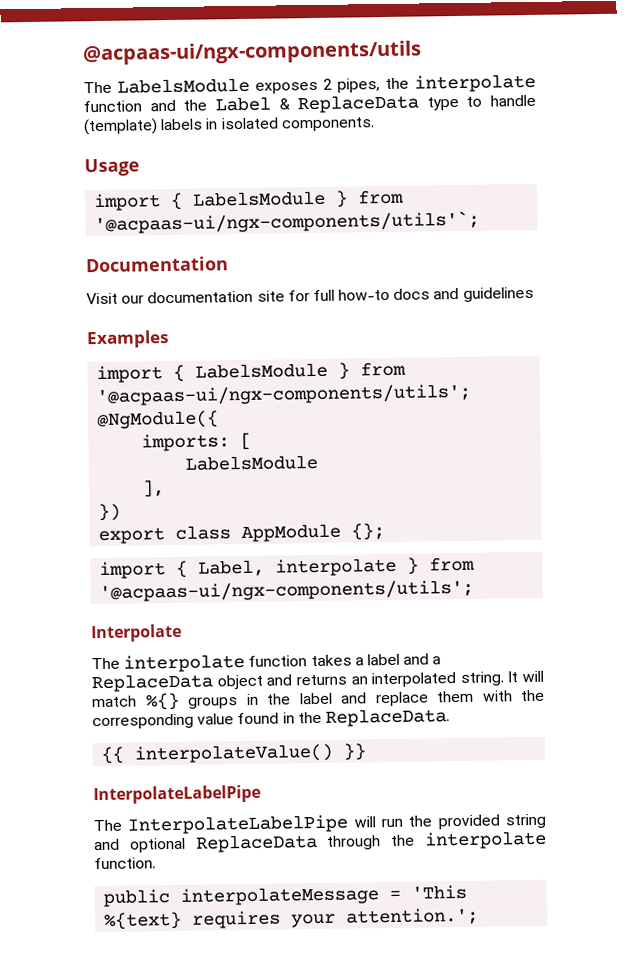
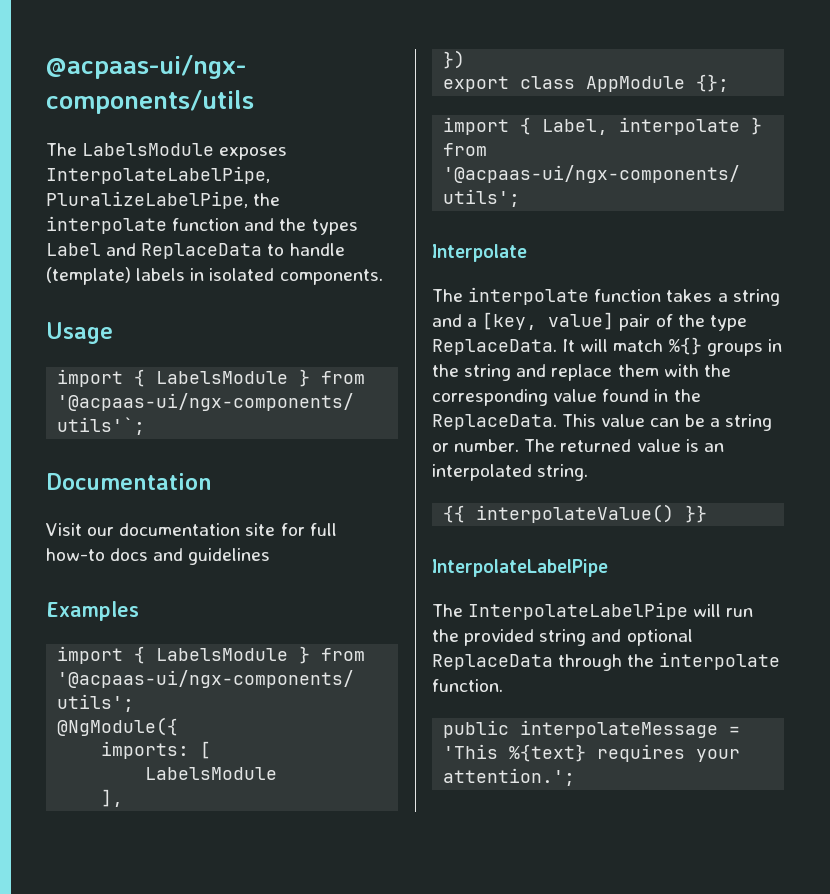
- The LabelsModule exposes 2 pipes, the interpolate function and the Label & ReplaceData type to handle (template) labels in isolated components.
+ The LabelsModule exposes InterpolateLabelPipe, PluralizeLabelPipe, the interpolate function and the types Label and ReplaceData to handle (template) labels in isolated components.
- The interpolate function takes a label and a ReplaceData object and returns an interpolated string.
+ The interpolate function takes a string and a [key, value] pair of the type ReplaceData.
- It will match %{} groups in the label and replace them with the corresponding value found in the ReplaceData.
+ It will match %{} groups in the string and replace them with the corresponding value found in the ReplaceData. This value can be a string or number. The returned value is an interpolated string.

